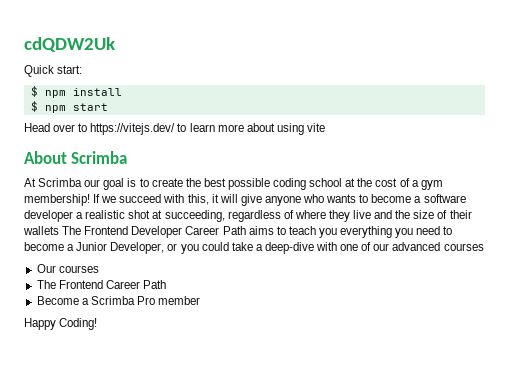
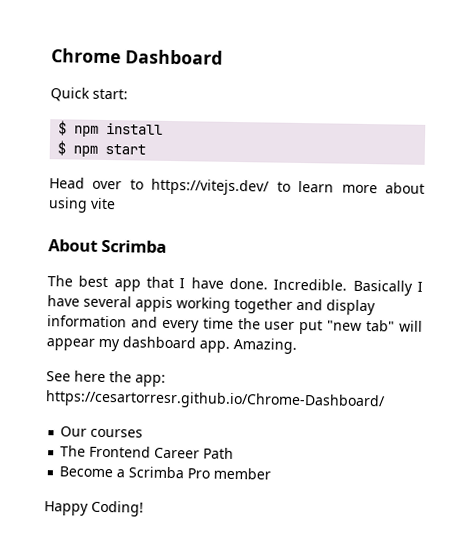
- cdQDW2Uk
+ Chrome Dashboard
- At Scrimba our goal is to create the best possible coding school at the cost of a gym membership! If we succeed with this, it will give anyone who wants to become a software developer a realistic shot at succeeding, regardless of where they live and the size of their wallets The Frontend Developer Career Path aims to teach you everything you need to become a Junior Developer, or you could take a deep-dive with one of our advanced courses
+ The best app that I have done. Incredible. Basically I have several appis working together and display information and every time the user put "new tab" will appear my dashboard app. Amazing.
+ See here the app: https://cesartorresr.github.io/Chrome-Dashboard/

